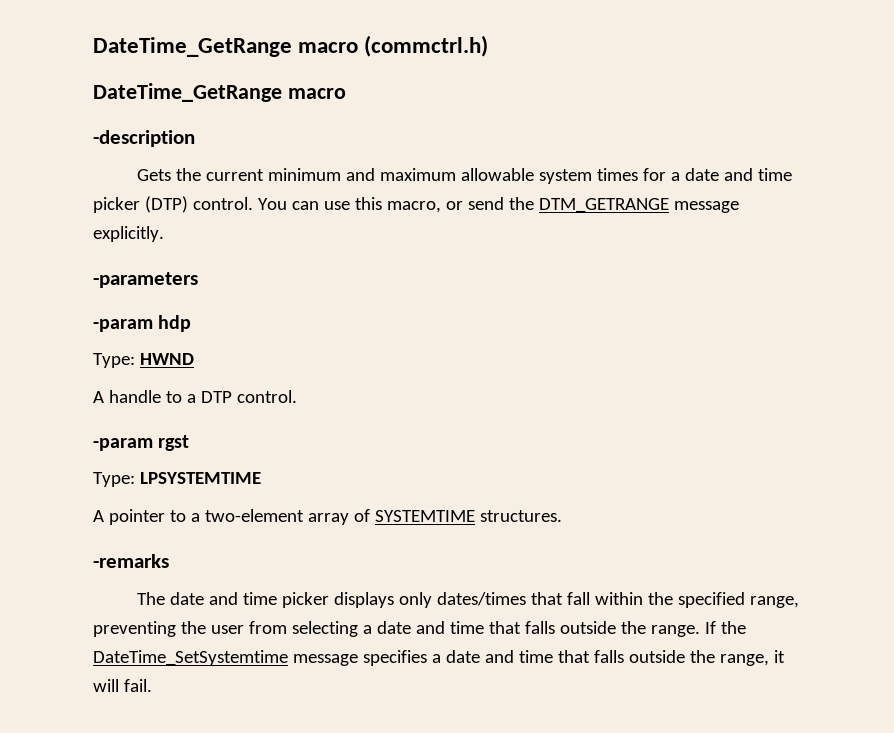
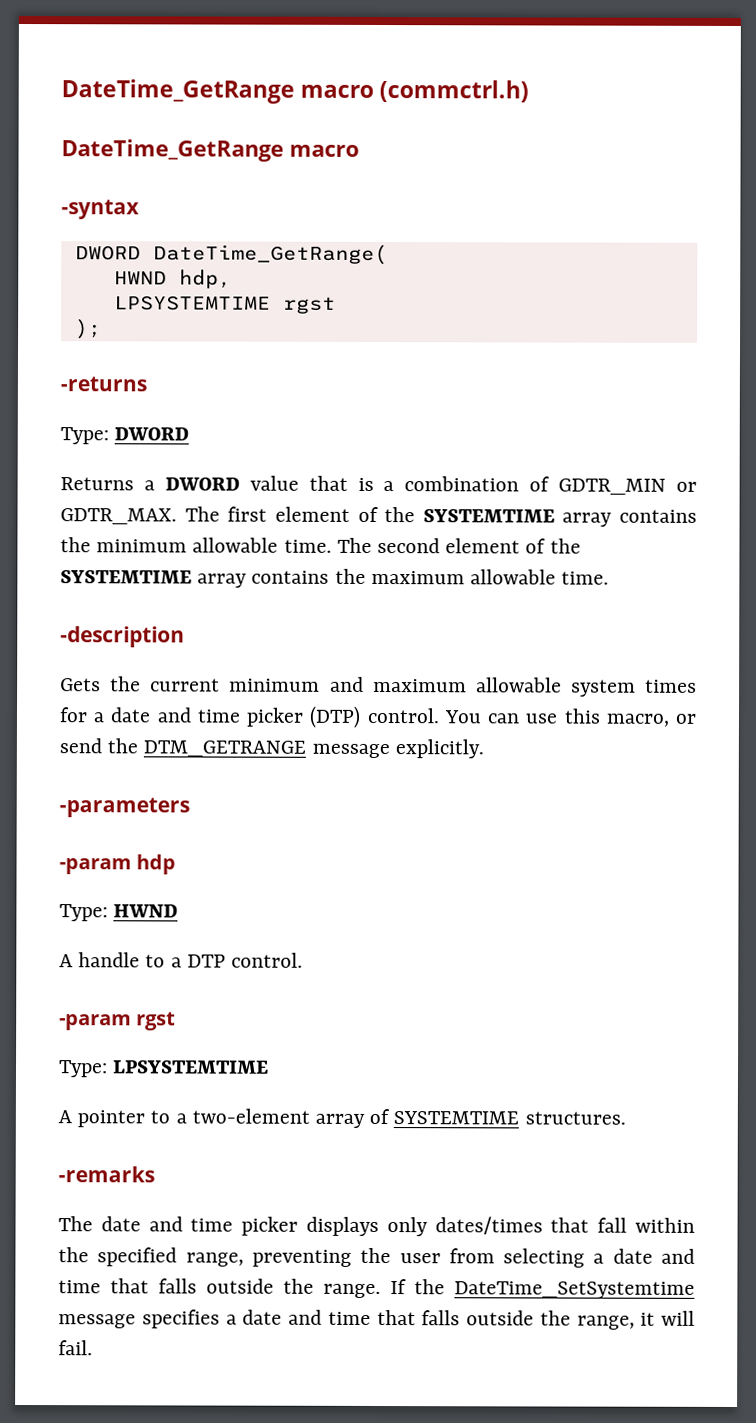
+ -syntax
+ DWORD DateTime_GetRange(
+ HWND hdp,
+ LPSYSTEMTIME rgst
+ );
+ -returns
+ Type: DWORD
+ Returns a DWORD value that is a combination of GDTR_MIN or GDTR_MAX. The first element of the SYSTEMTIME array contains the minimum allowable time. The second element of the SYSTEMTIME array contains the maximum allowable time.

